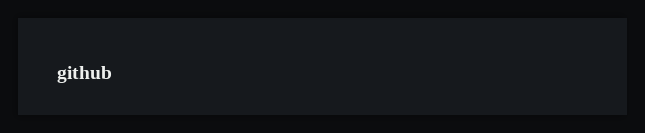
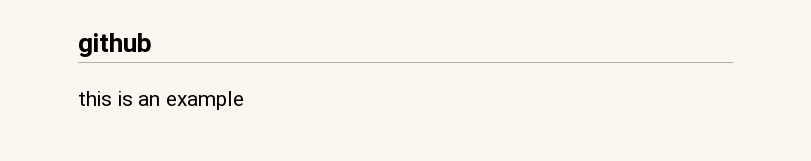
+ this is an example

